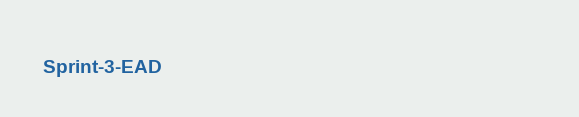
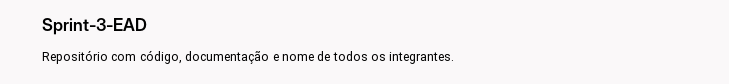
+ Repositório com código, documentação e nome de todos os integrantes.

